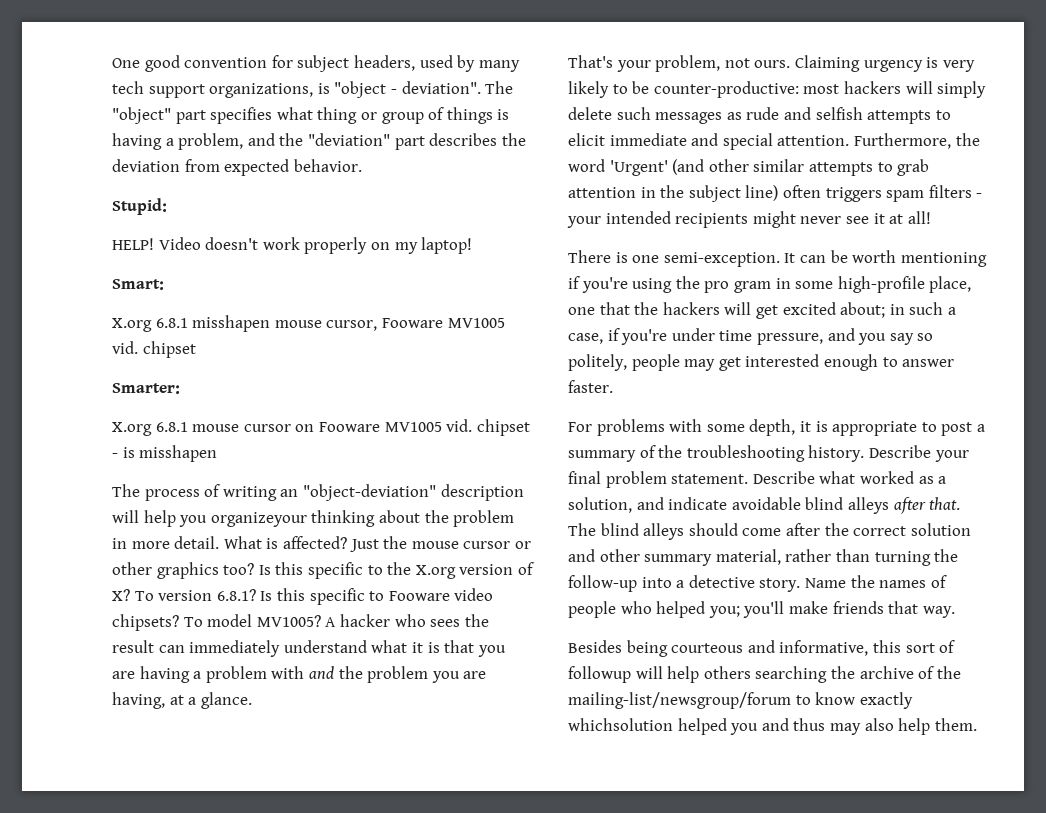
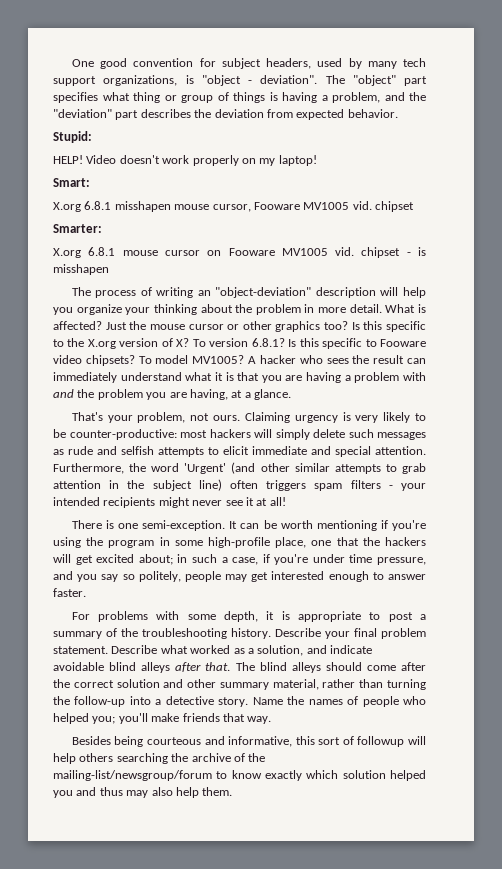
- The process of writing an "object-deviation" description will help you organizeyour thinking about the problem in more detail.
+ The process of writing an "object-deviation" description will help you organize your thinking about the problem in more detail.
- It can be worth mentioning if you're using the pro gram in some high-profile place, one that the hackers will get excited about; in such a case, if you're under time pressure, and you say so politely, people may get interested enough to answer faster.
+ It can be worth mentioning if you're using the program in some high-profile place, one that the hackers will get excited about; in such a case, if you're under time pressure, and you say so politely, people may get interested enough to answer faster.
- Besides being courteous and informative, this sort of followup will help others searching the archive of the mailing-list/newsgroup/forum to know exactly whichsolution helped you and thus may also help them.
+ Besides being courteous and informative, this sort of followup will help others searching the archive of the mailing-list/newsgroup/forum to know exactly which solution helped you and thus may also help them.

